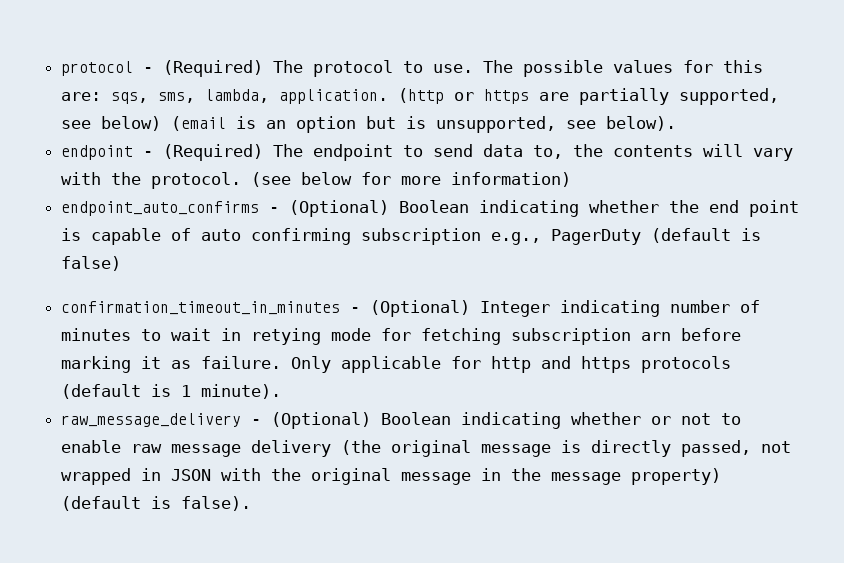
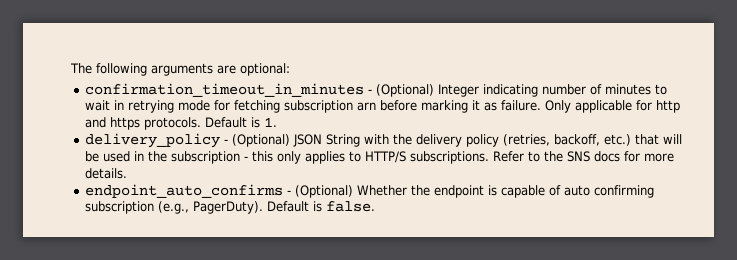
- protocol - (Required) The protocol to use. The possible values for this are: sqs, sms, lambda, application. (http or https are partially supported, see below) (email is an option but is unsupported, see below).
- endpoint - (Required) The endpoint to send data to, the contents will vary with the protocol. (see below for more information)
- endpoint_auto_confirms - (Optional) Boolean indicating whether the end point is capable of auto confirming subscription e.g., PagerDuty (default is false)
+ The following arguments are optional:
- confirmation_timeout_in_minutes - (Optional) Integer indicating number of minutes to wait in retying mode for fetching subscription arn before marking it as failure.
+ confirmation_timeout_in_minutes - (Optional) Integer indicating number of minutes to wait in retrying mode for fetching subscription arn before marking it as failure.
- Only applicable for http and https protocols (default is 1 minute).
- raw_message_delivery - (Optional) Boolean indicating whether or not to enable raw message delivery (the original message is directly passed, not wrapped in JSON with the original message in the message property) (default is false).
+ Only applicable for http and https protocols. Default is 1.
+ delivery_policy - (Optional) JSON String with the delivery policy (retries, backoff, etc.) that will be used in the subscription - this only applies to HTTP/S subscriptions. Refer to the SNS docs for more details.
+ endpoint_auto_confirms - (Optional) Whether the endpoint is capable of auto confirming subscription (e.g., PagerDuty). Default is false.

